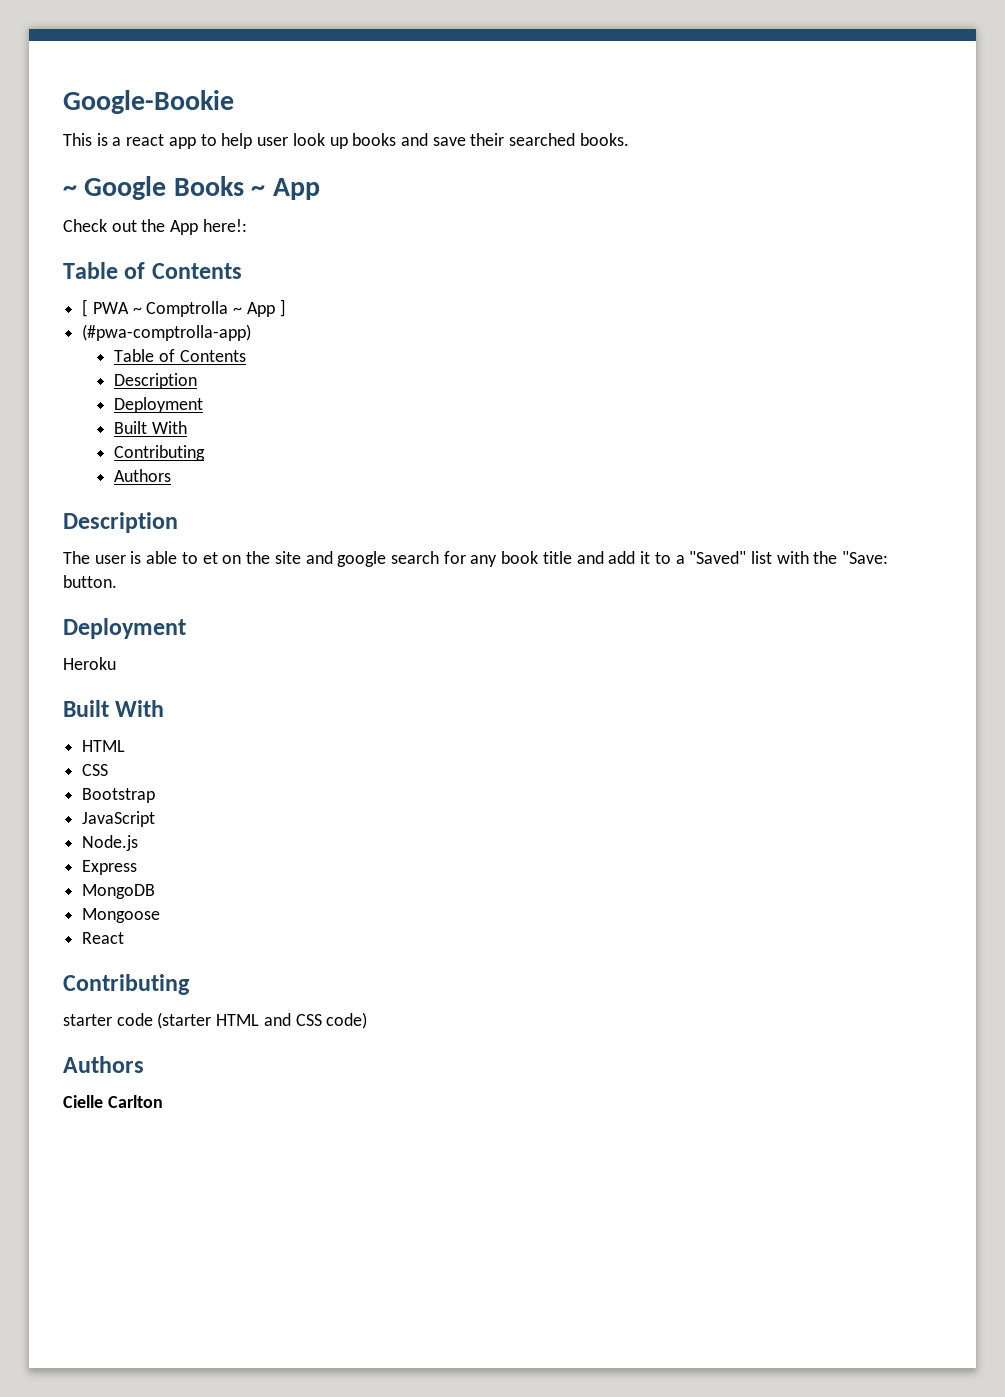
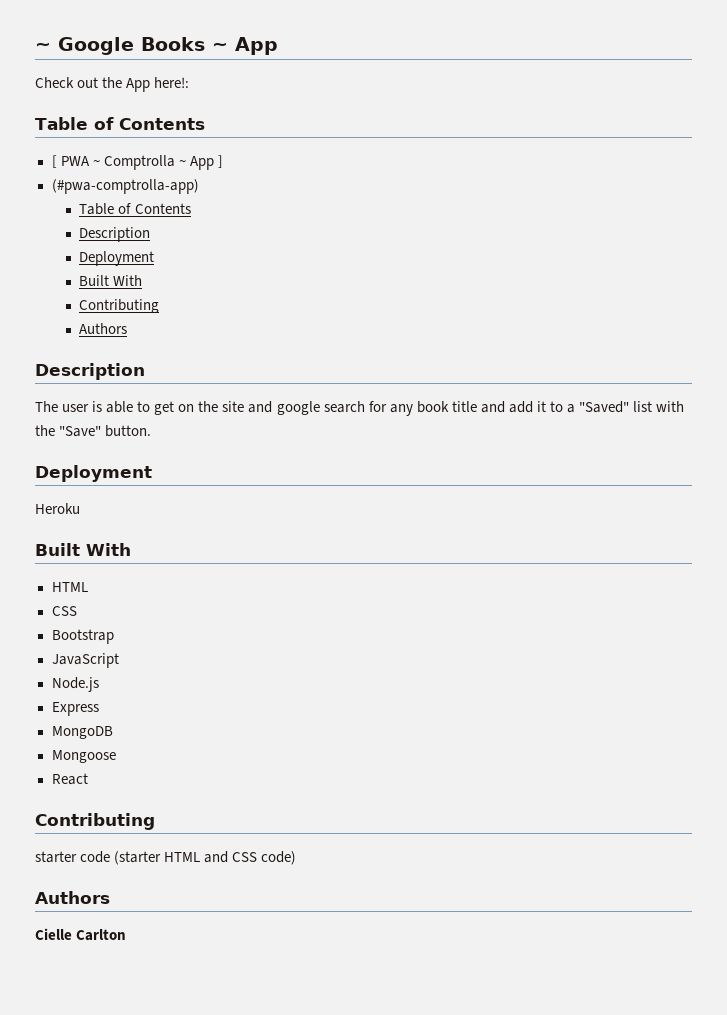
- Google-Bookie
- This is a react app to help user look up books and save their searched books.
- The user is able to et on the site and google search for any book title and add it to a "Saved" list with the "Save: button.
+ The user is able to get on the site and google search for any book title and add it to a "Saved" list with the "Save" button.

